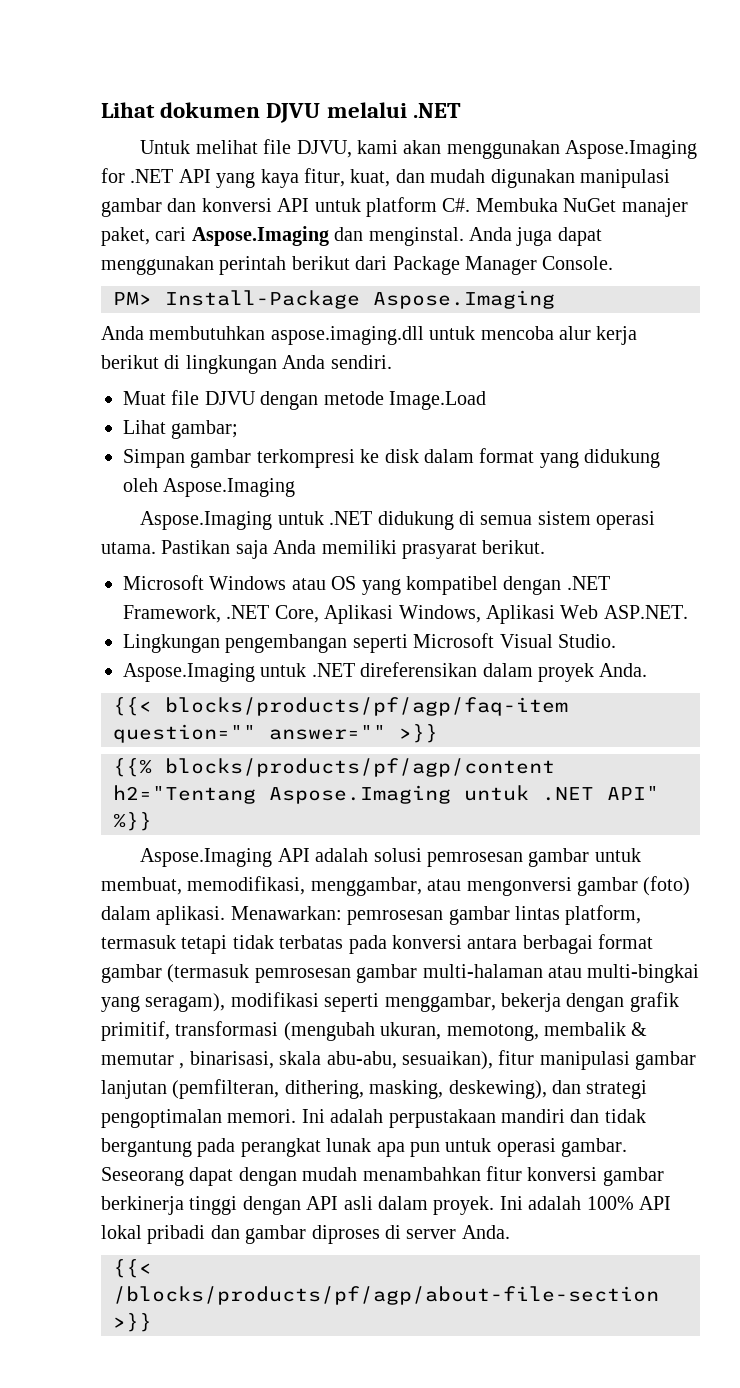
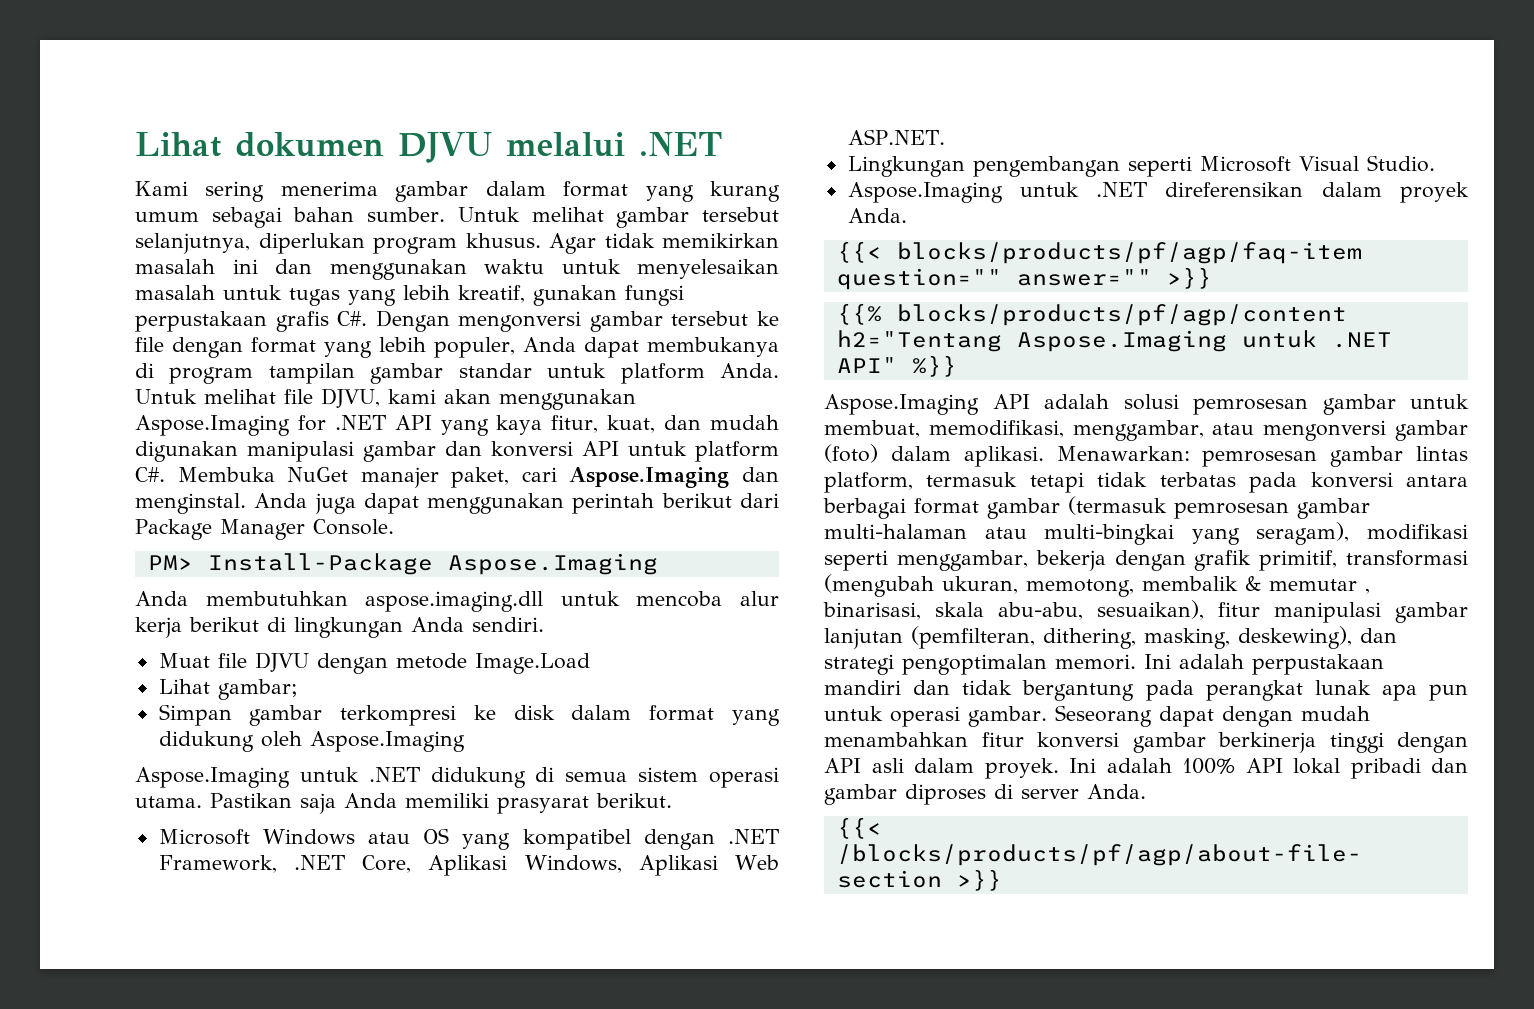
+ Kami sering menerima gambar dalam format yang kurang umum sebagai bahan sumber. Untuk melihat gambar tersebut selanjutnya, diperlukan program khusus. Agar tidak memikirkan masalah ini dan menggunakan waktu untuk menyelesaikan masalah untuk tugas yang lebih kreatif, gunakan fungsi perpustakaan grafis C#. Dengan mengonversi gambar tersebut ke file dengan format yang lebih populer, Anda dapat membukanya di program tampilan gambar standar untuk platform Anda.

